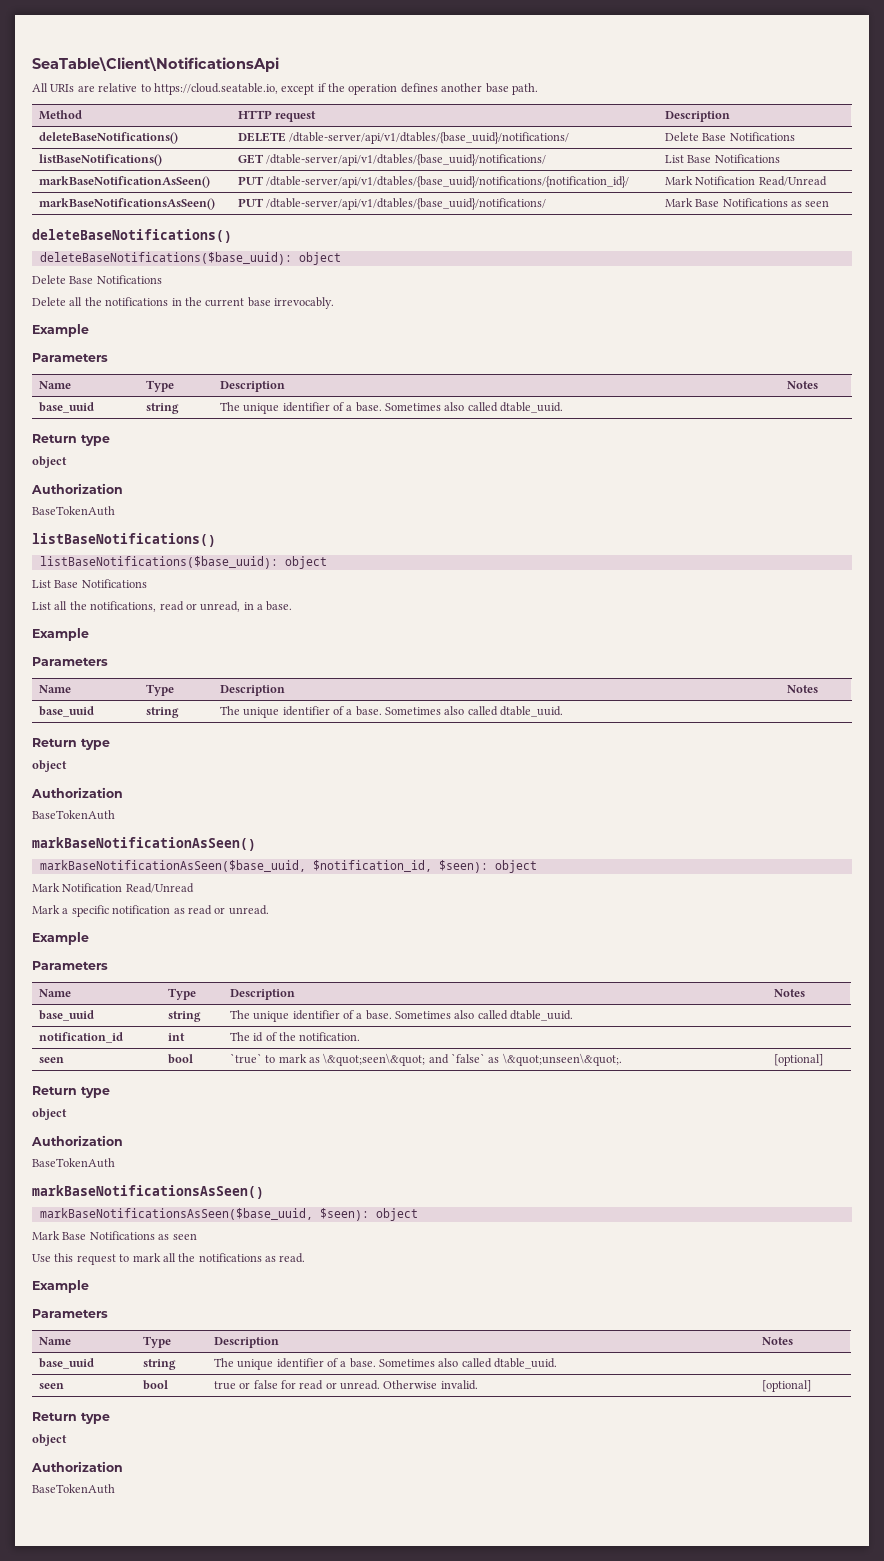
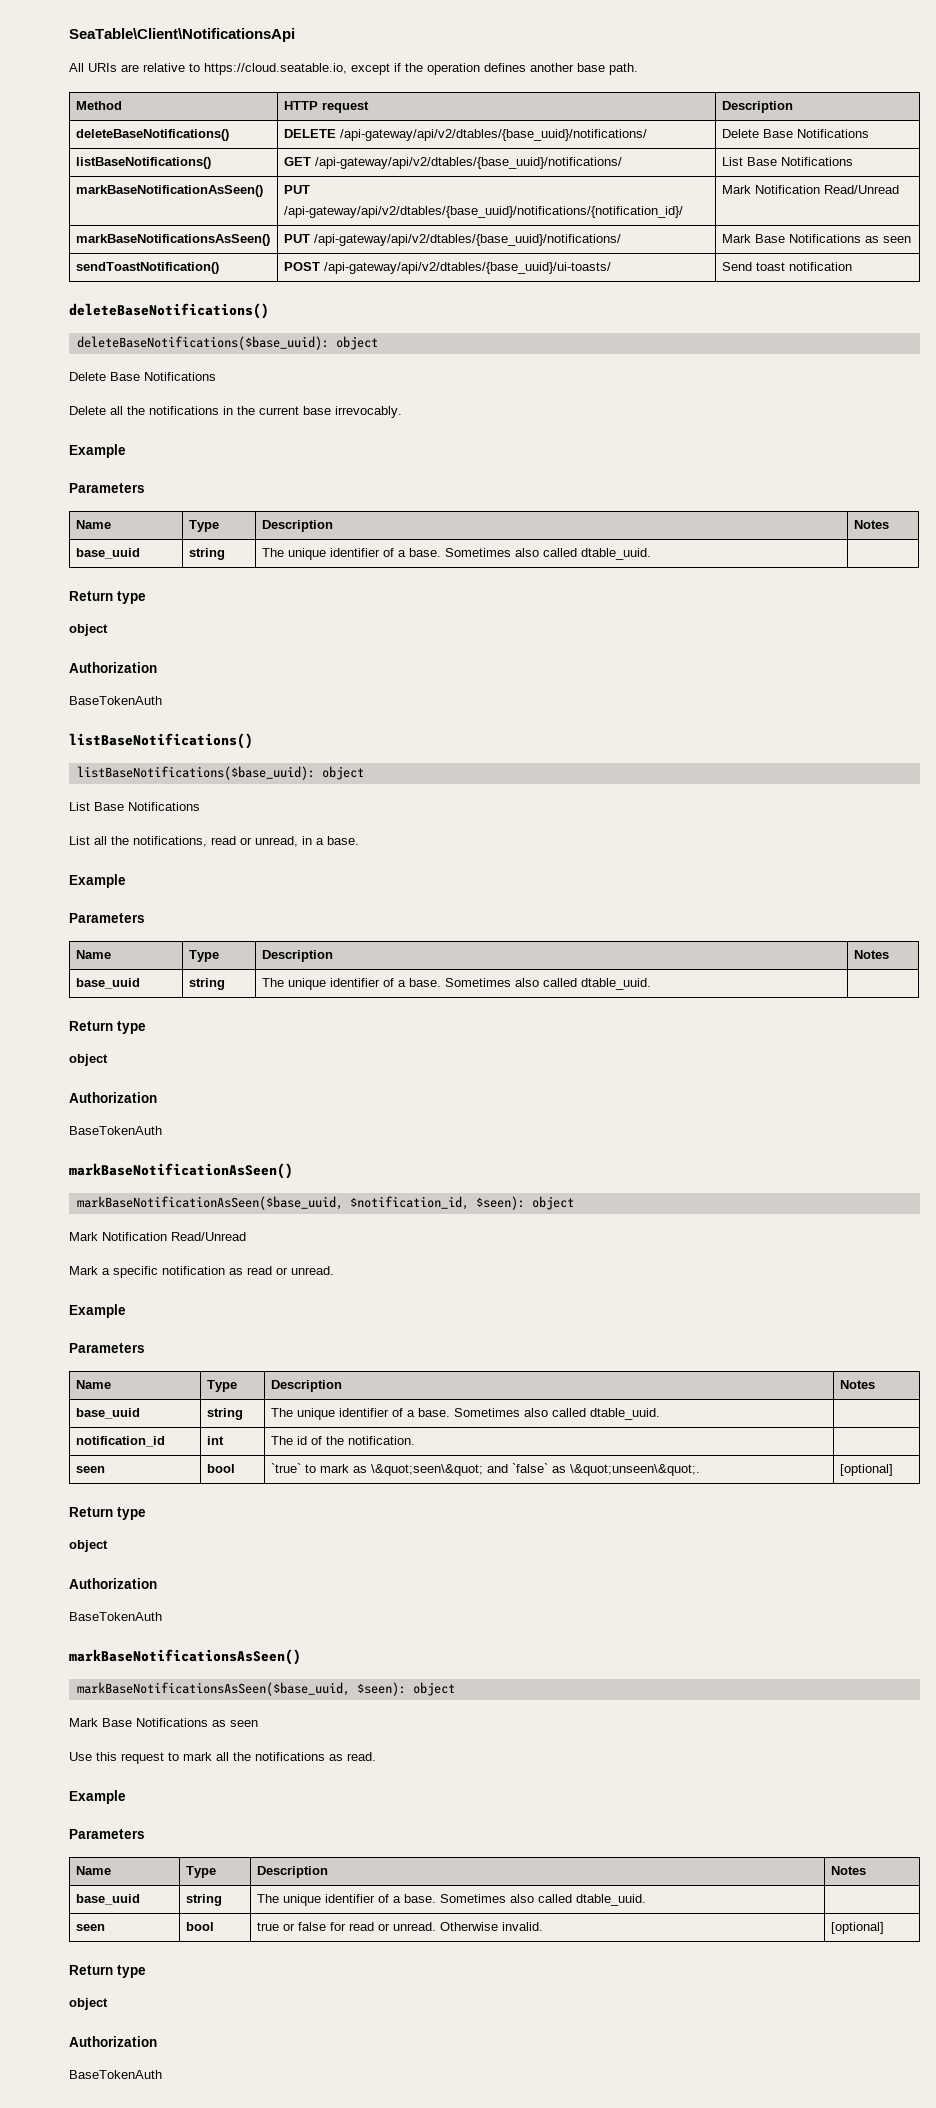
- deleteBaseNotifications() | DELETE /dtable-server/api/v1/dtables/{base_uuid}/notifications/ | Delete Base Notifications
+ deleteBaseNotifications() | DELETE /api-gateway/api/v2/dtables/{base_uuid}/notifications/ | Delete Base Notifications
- listBaseNotifications() | GET /dtable-server/api/v1/dtables/{base_uuid}/notifications/ | List Base Notifications
+ listBaseNotifications() | GET /api-gateway/api/v2/dtables/{base_uuid}/notifications/ | List Base Notifications
- markBaseNotificationAsSeen() | PUT /dtable-server/api/v1/dtables/{base_uuid}/notifications/{notification_id}/ | Mark Notification Read/Unread
+ markBaseNotificationAsSeen() | PUT /api-gateway/api/v2/dtables/{base_uuid}/notifications/{notification_id}/ | Mark Notification Read/Unread
- markBaseNotificationsAsSeen() | PUT /dtable-server/api/v1/dtables/{base_uuid}/notifications/ | Mark Base Notifications as seen
+ markBaseNotificationsAsSeen() | PUT /api-gateway/api/v2/dtables/{base_uuid}/notifications/ | Mark Base Notifications as seen
+ sendToastNotification() | POST /api-gateway/api/v2/dtables/{base_uuid}/ui-toasts/ | Send toast notification

